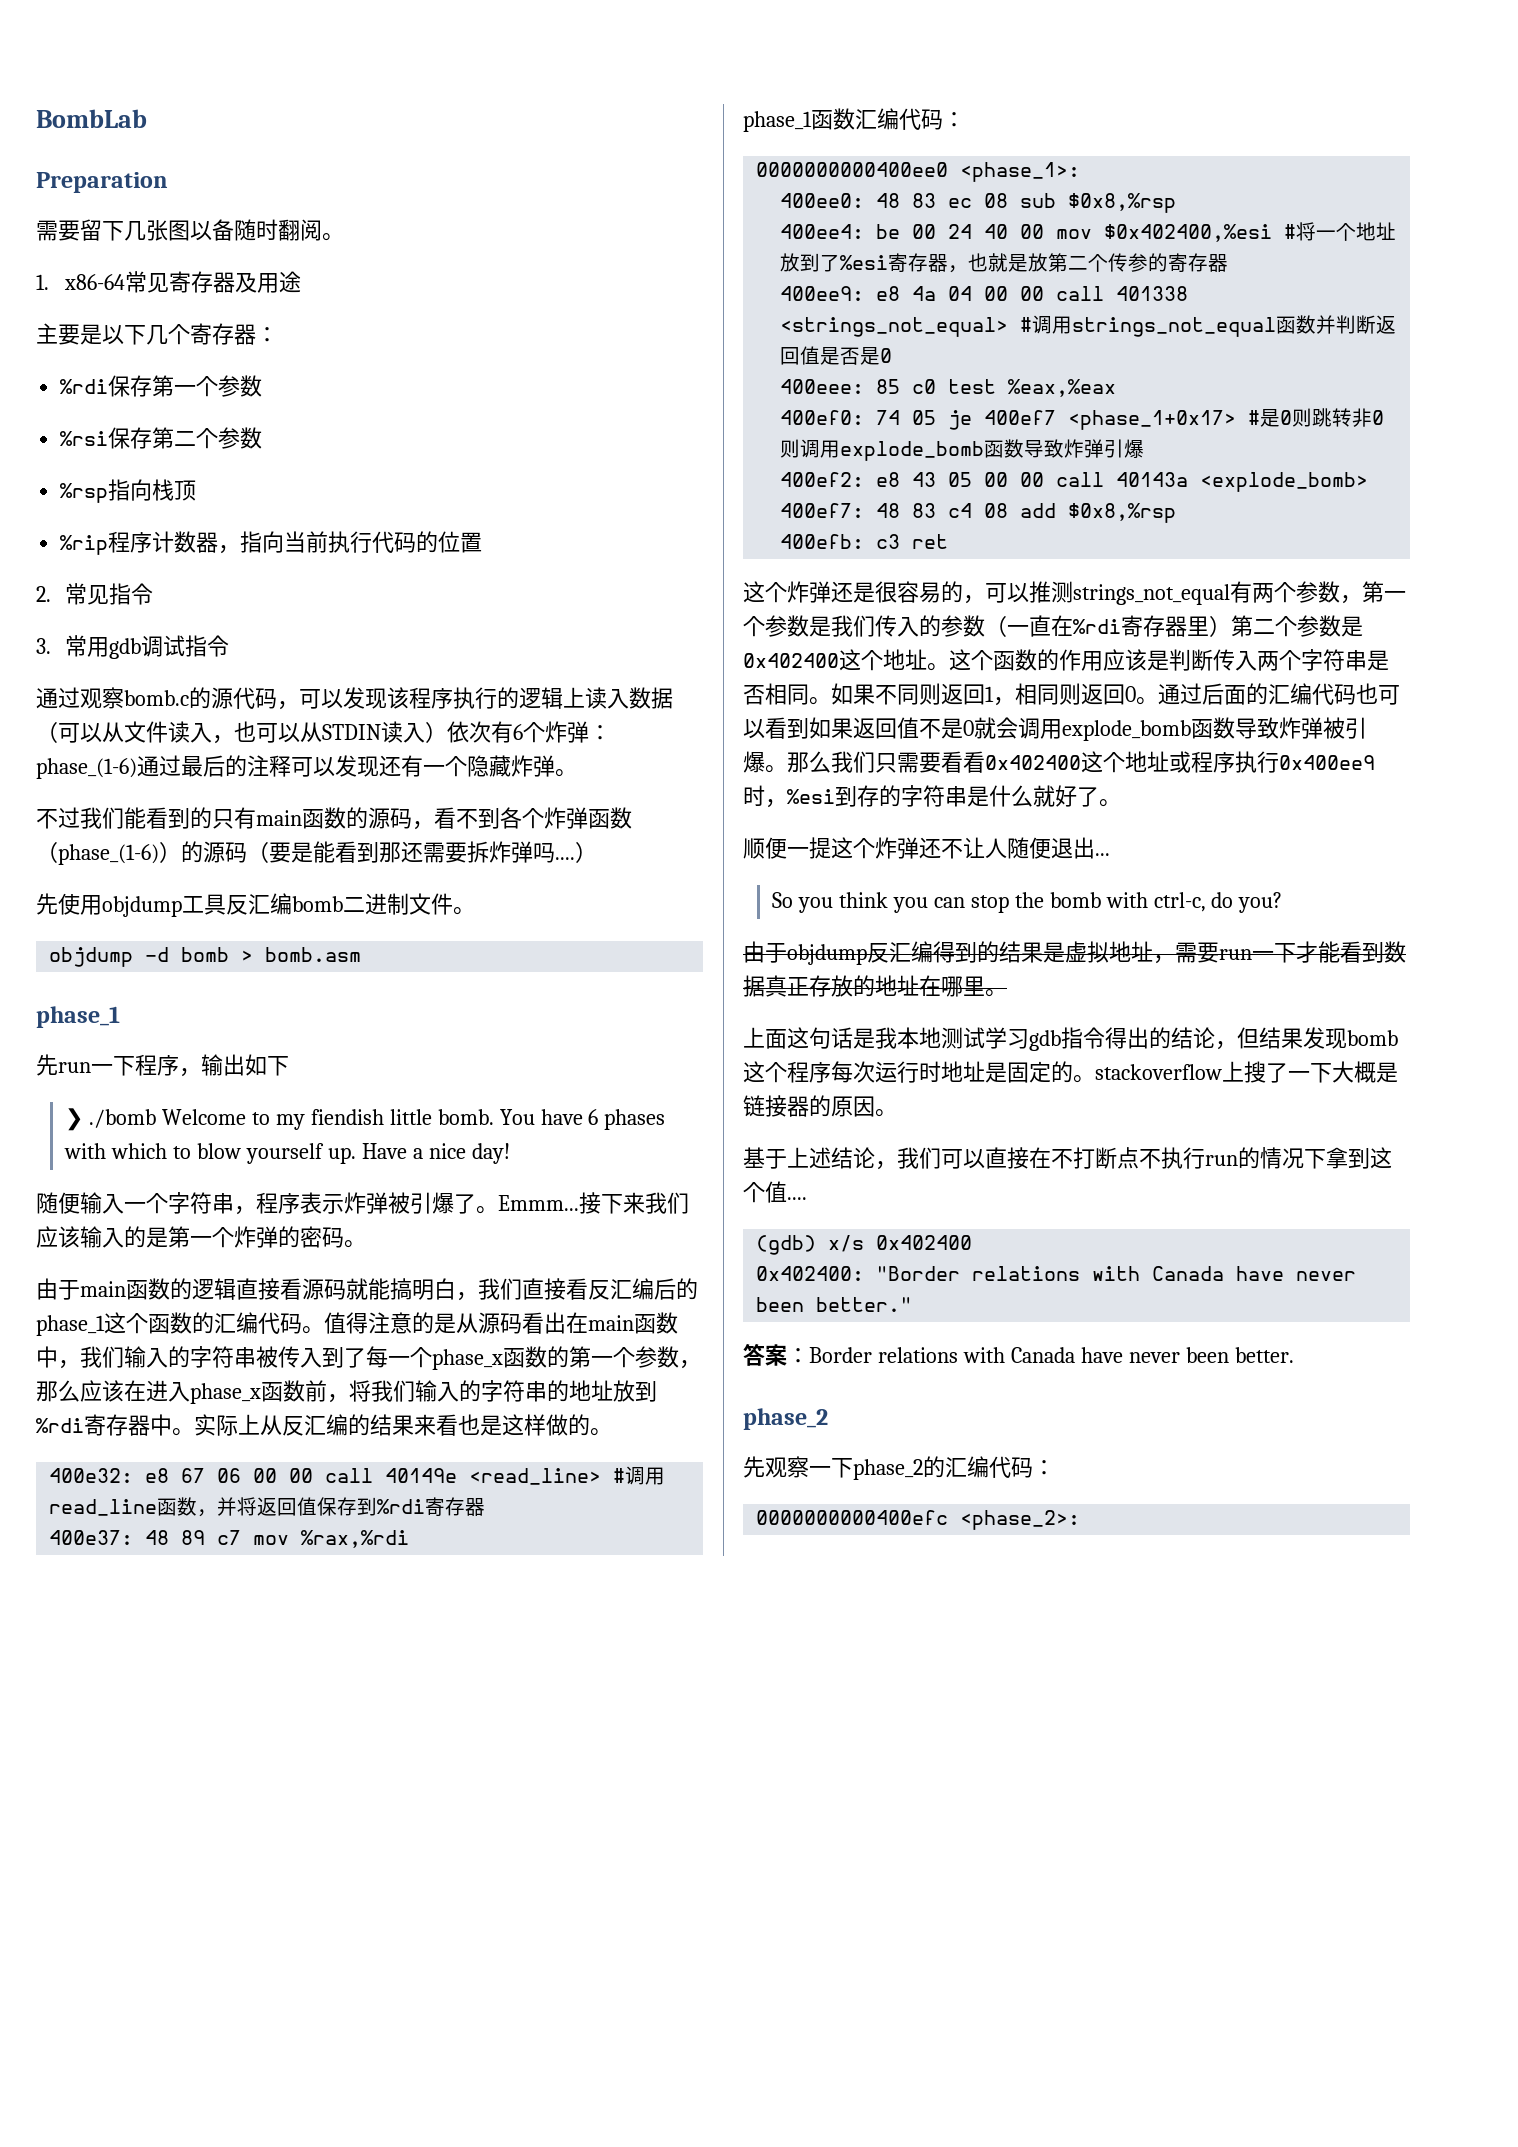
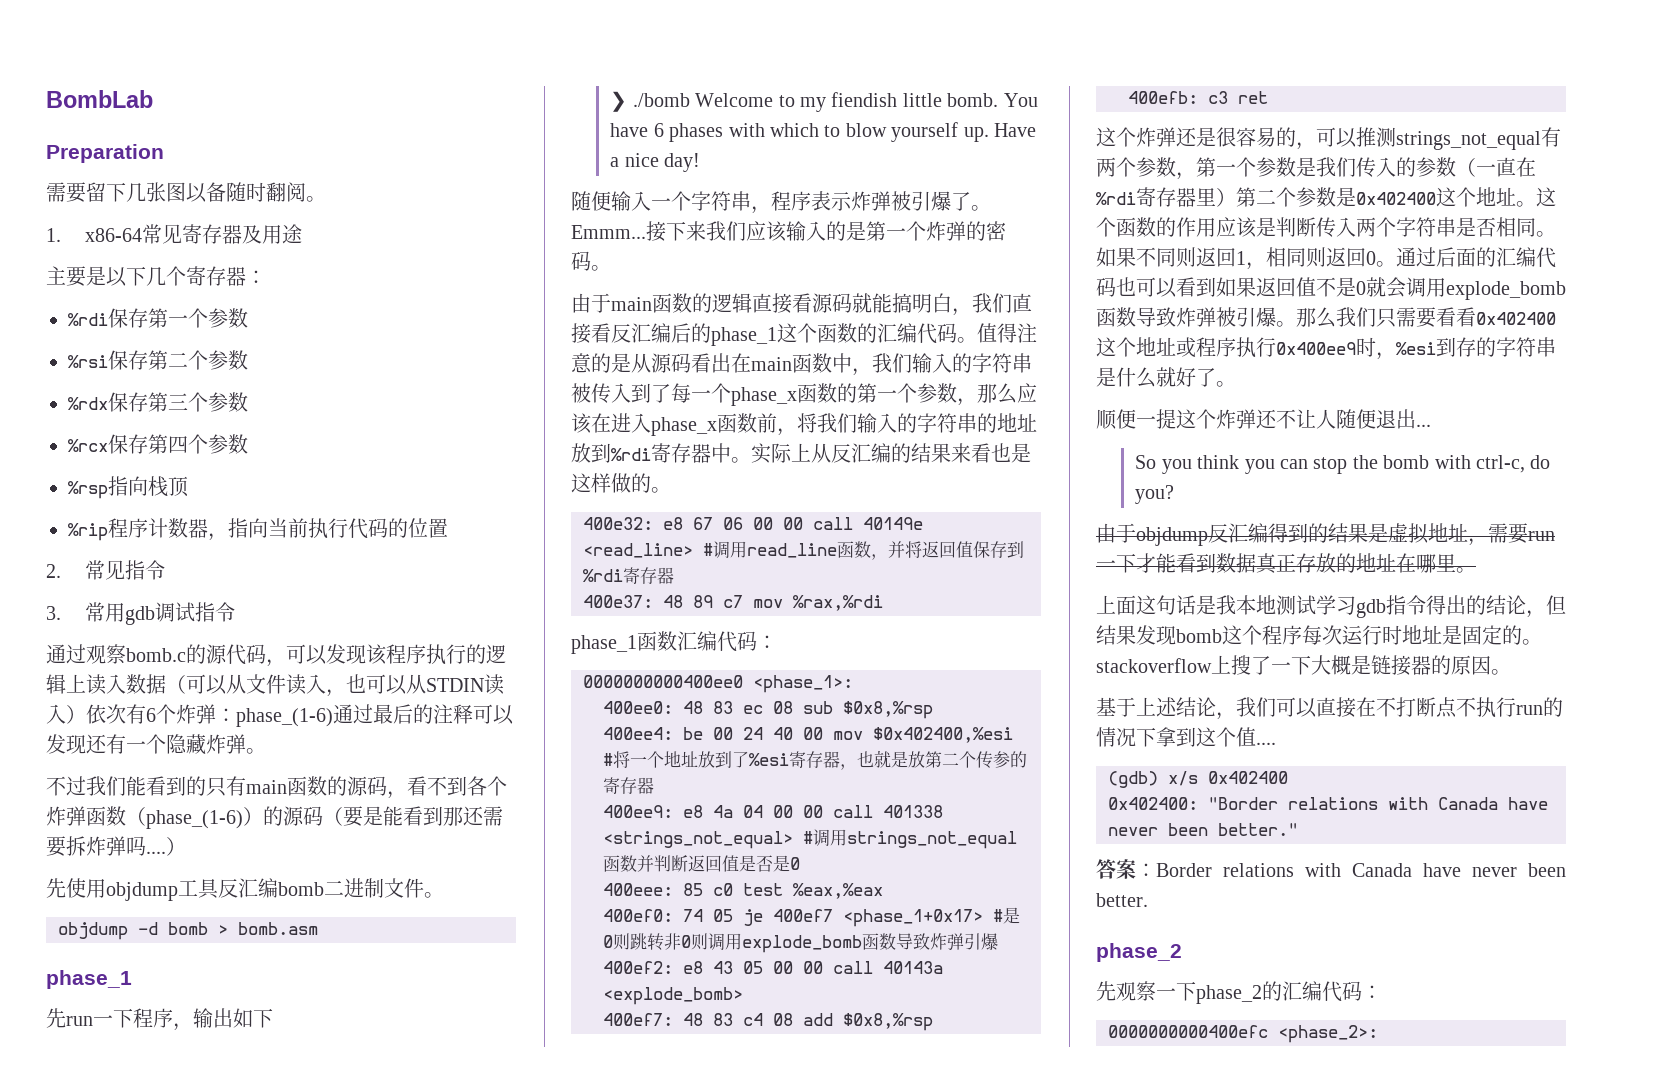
+ %rdx保存第三个参数
+ %rcx保存第四个参数

